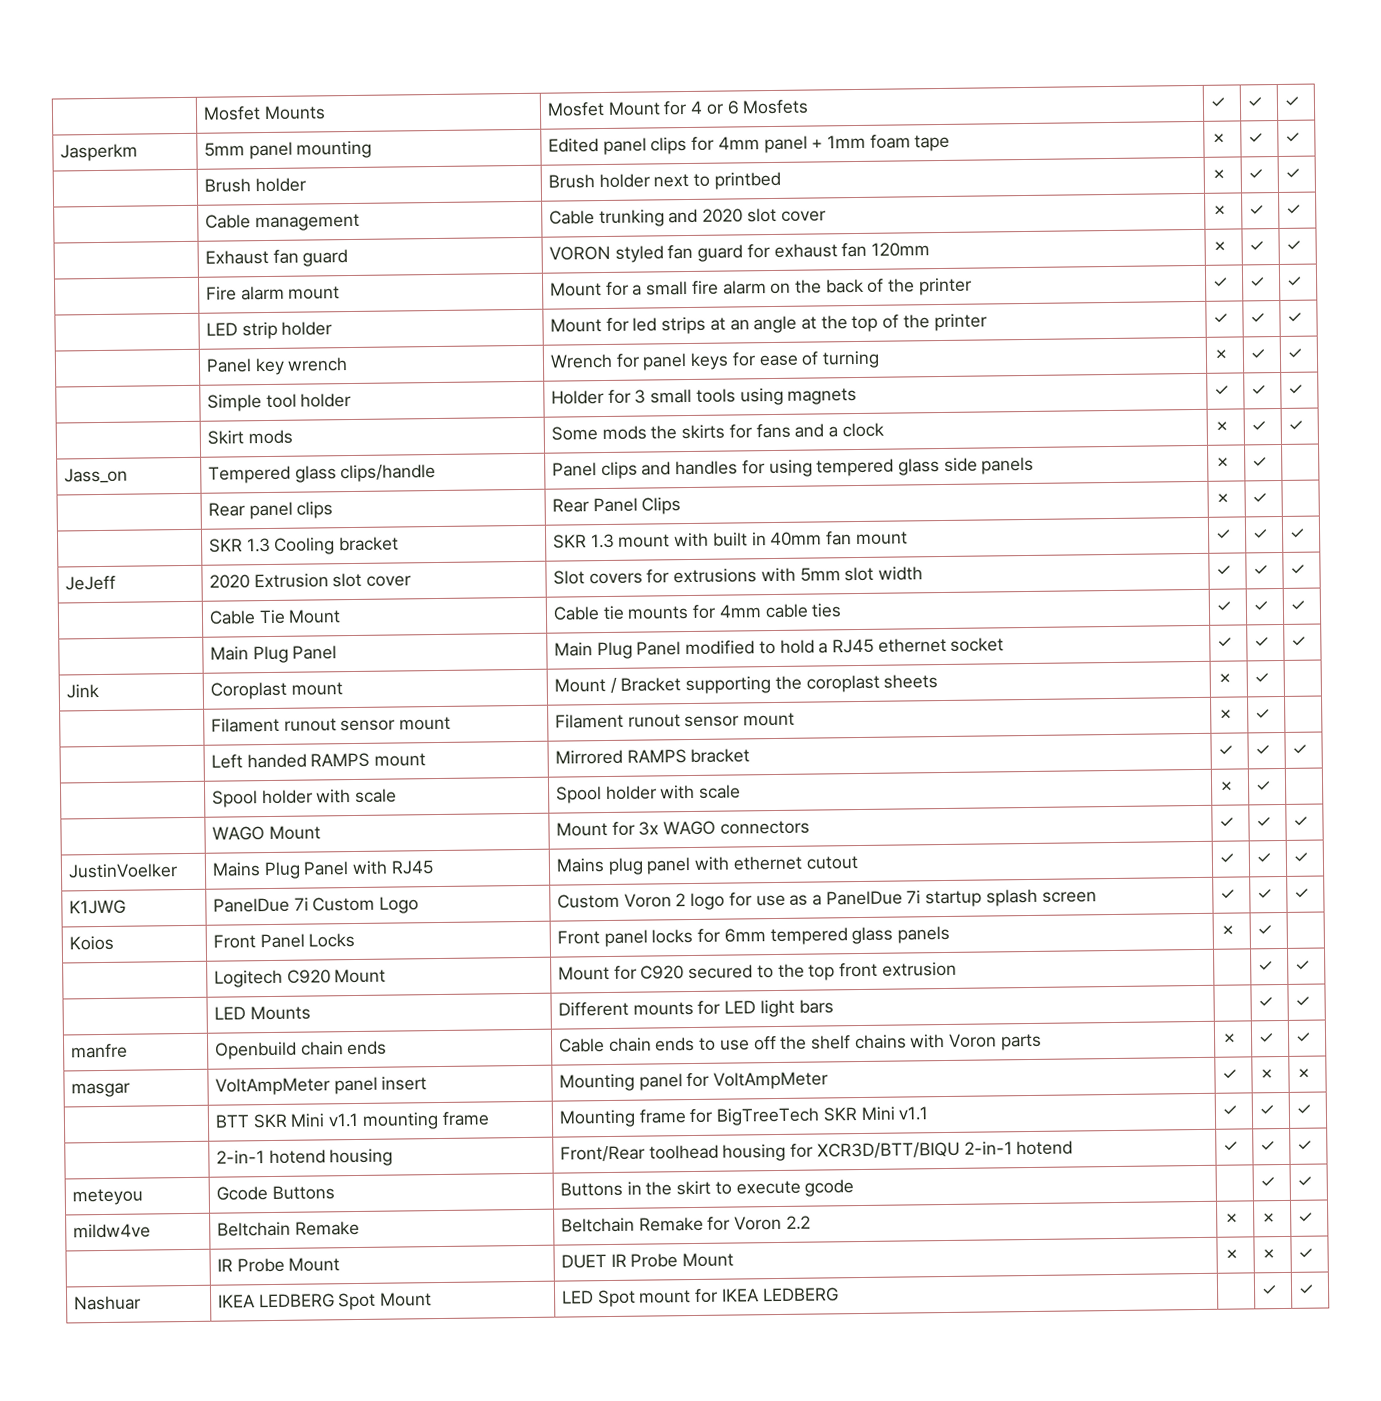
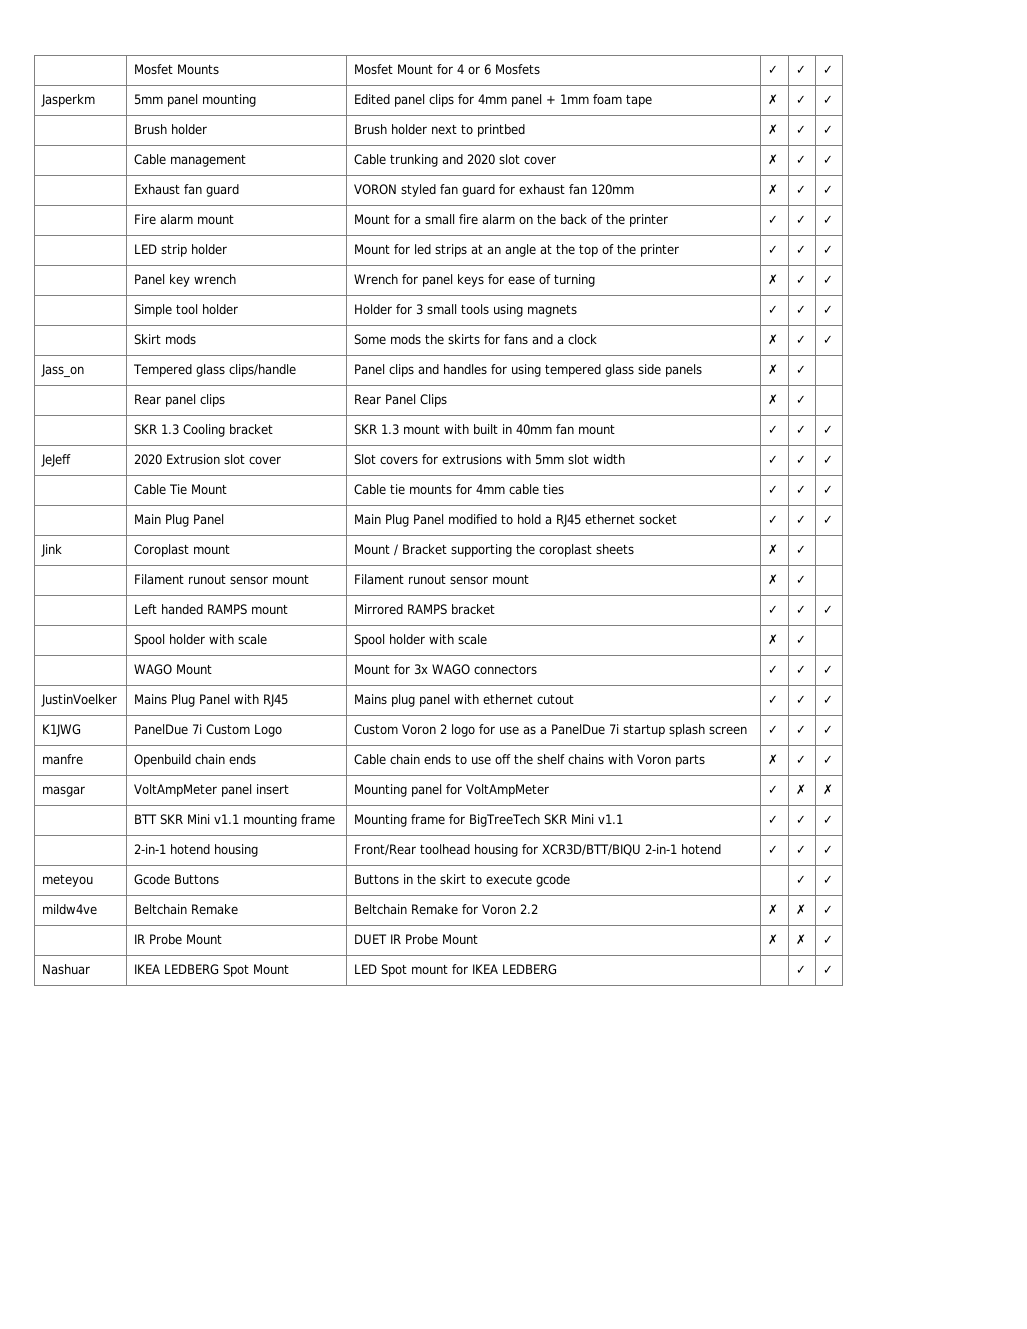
- Koios | Front Panel Locks | Front panel locks for 6mm tempered glass panels | ✗ | ✓ |
- | Logitech C920 Mount | Mount for C920 secured to the top front extrusion | | ✓ | ✓
- | LED Mounts | Different mounts for LED light bars | | ✓ | ✓

